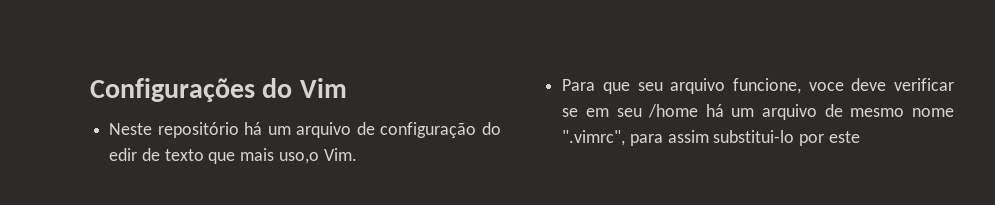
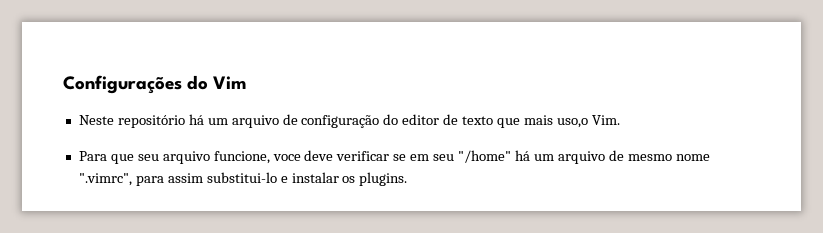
- Neste repositório há um arquivo de configuração do edir de texto que mais uso,o Vim.
+ Neste repositório há um arquivo de configuração do editor de texto que mais uso,o Vim.
- Para que seu arquivo funcione, voce deve verificar se em seu /home há um arquivo de mesmo nome ".vimrc", para assim substitui-lo por este
+ Para que seu arquivo funcione, voce deve verificar se em seu "/home" há um arquivo de mesmo nome ".vimrc", para assim substitui-lo e instalar os plugins.

